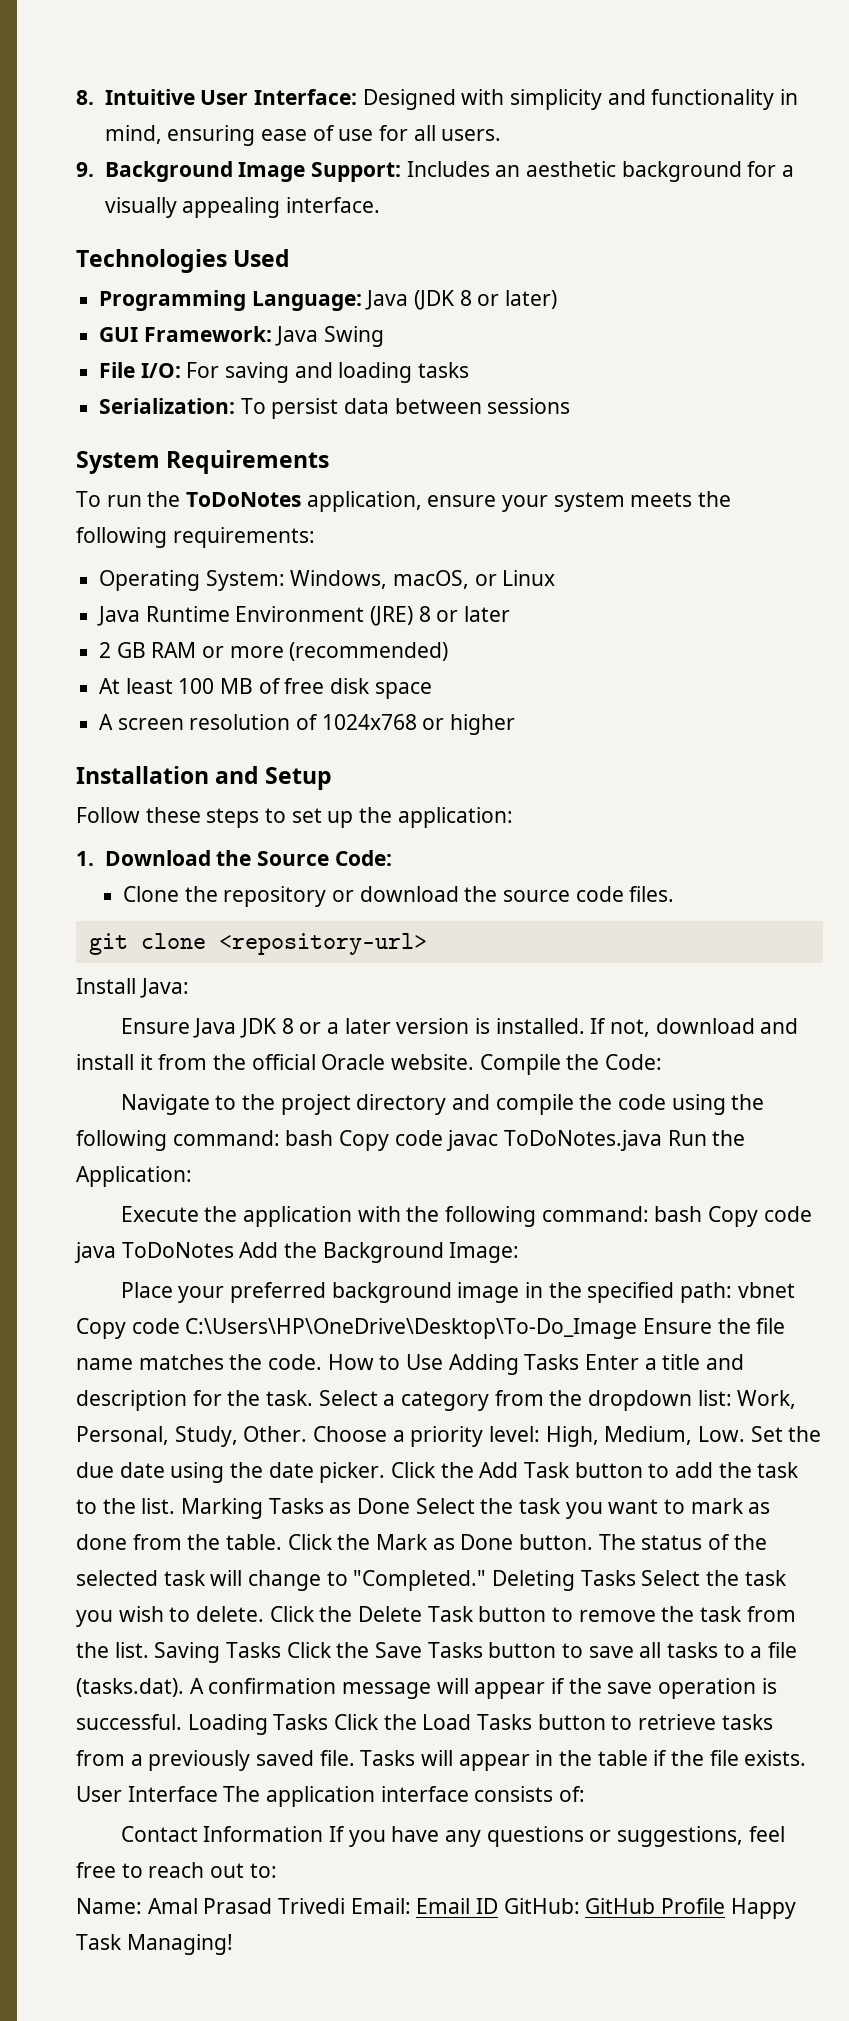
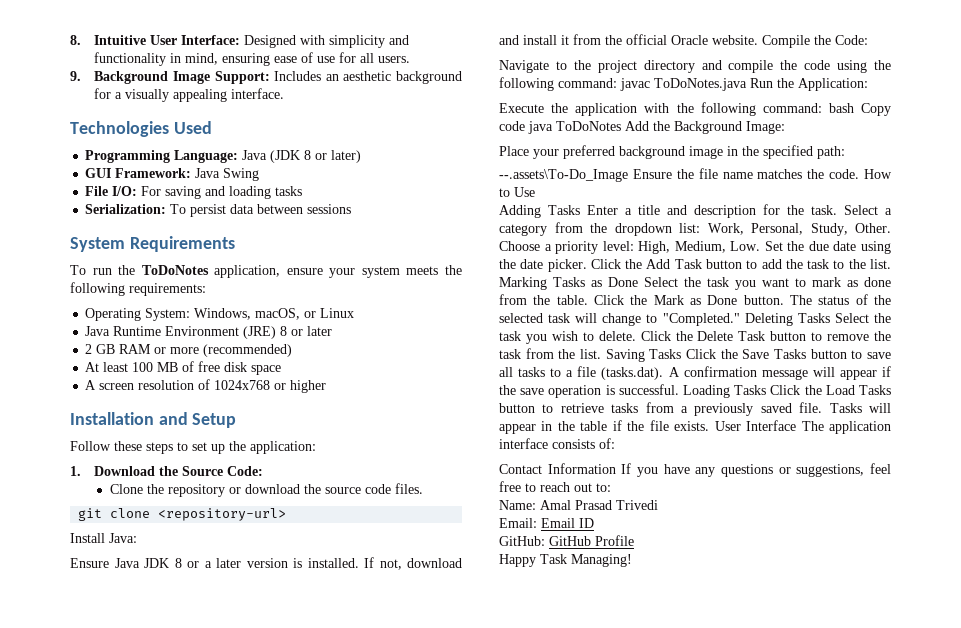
- Navigate to the project directory and compile the code using the following command: bash Copy code javac ToDoNotes.java Run the Application:
+ Navigate to the project directory and compile the code using the following command: javac ToDoNotes.java Run the Application:
- Place your preferred background image in the specified path: vbnet Copy code C:\Users\HP\OneDrive\Desktop\To-Do_Image Ensure the file name matches the code.
+ Place your preferred background image in the specified path:
+ --.assets\To-Do_Image Ensure the file name matches the code.
- How to Use Adding Tasks Enter a title and description for the task.
+ How to Use
+ Adding Tasks Enter a title and description for the task.
- Name: Amal Prasad Trivedi Email: Email ID GitHub: GitHub Profile Happy Task Managing!
+ Name: Amal Prasad Trivedi
+ Email: Email ID
+ GitHub: GitHub Profile
+ Happy Task Managing!

